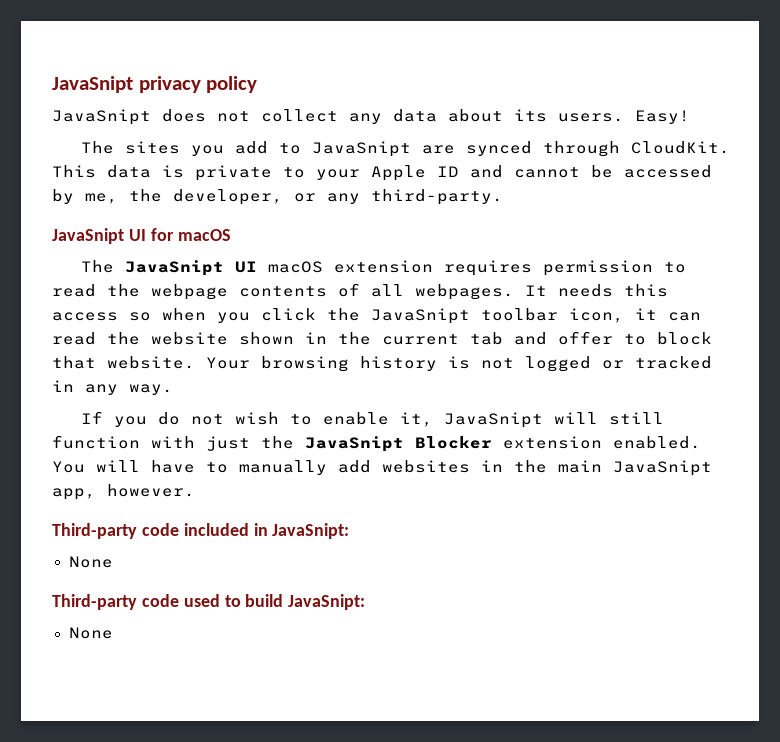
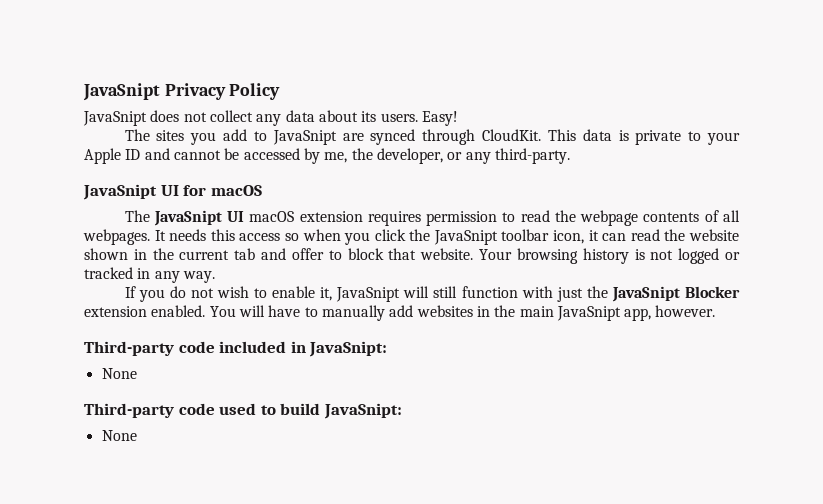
- JavaSnipt privacy policy
+ JavaSnipt Privacy Policy

